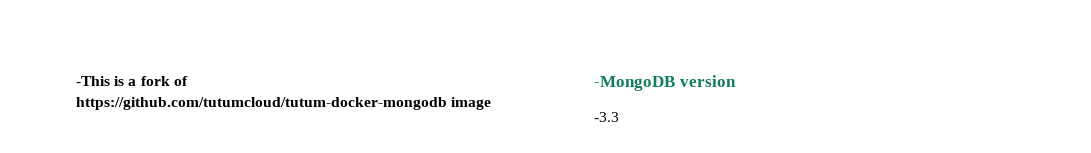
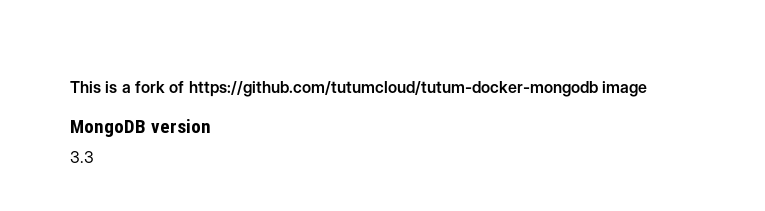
- -This is a fork of https://github.com/tutumcloud/tutum-docker-mongodb image
+ This is a fork of https://github.com/tutumcloud/tutum-docker-mongodb image
- -MongoDB version
+ MongoDB version
- -3.3
+ 3.3

